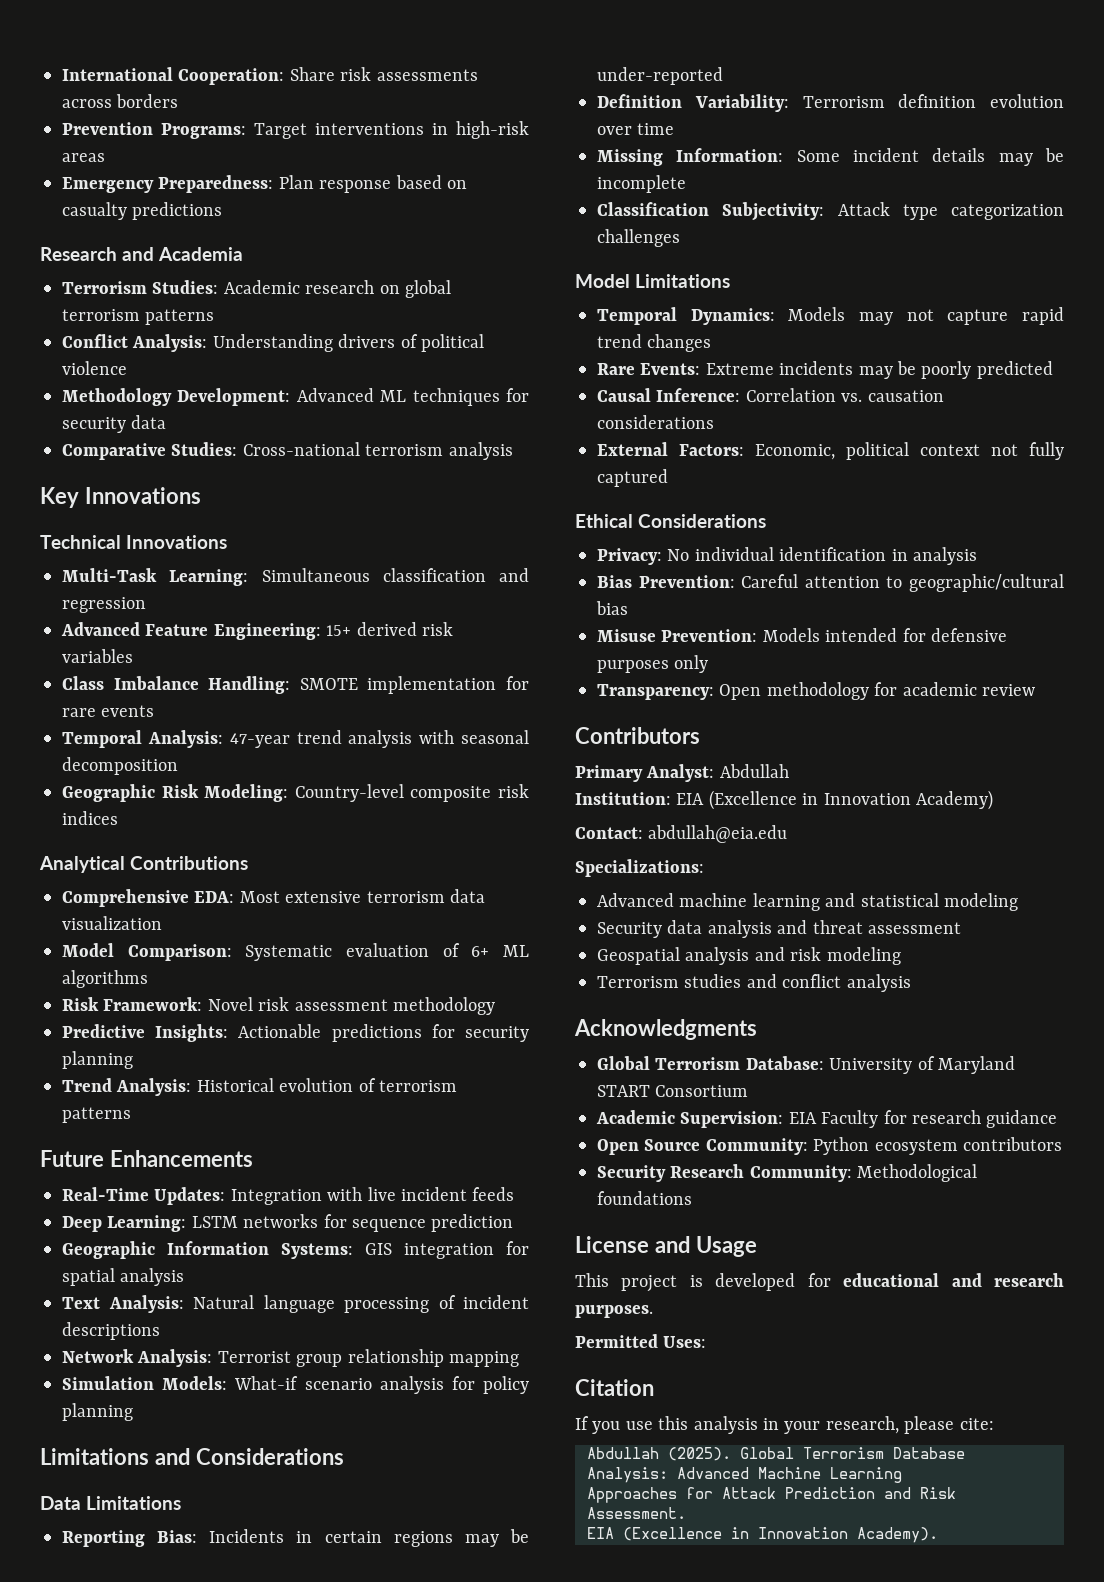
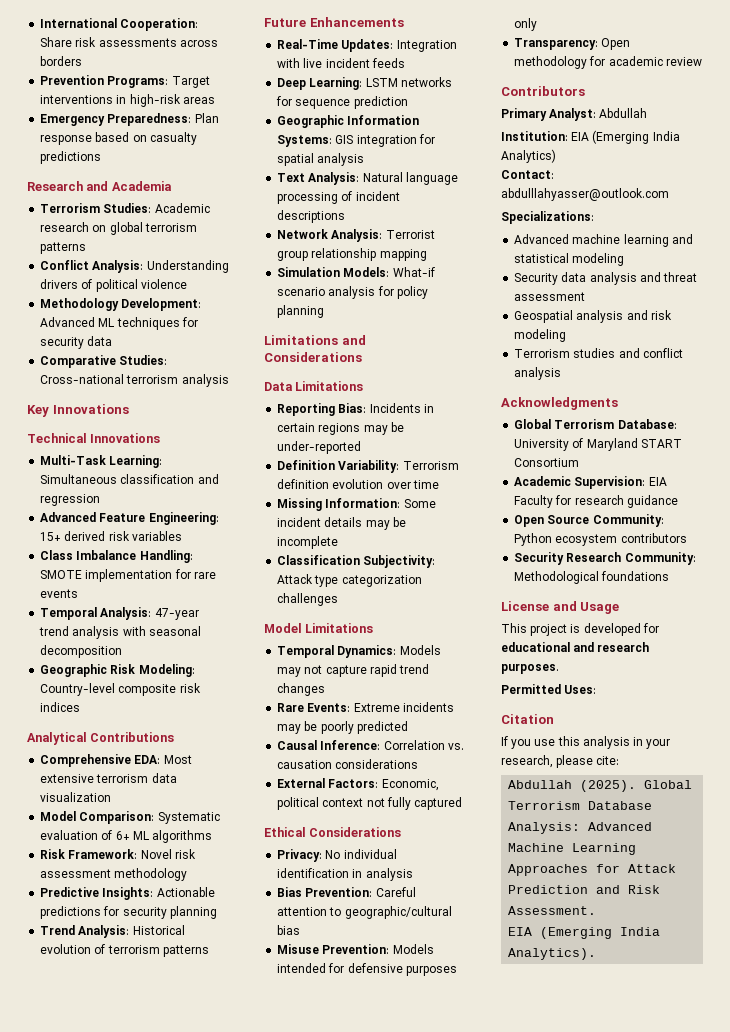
- Institution: EIA (Excellence in Innovation Academy)
+ Institution: EIA (Emerging India Analytics)
- Contact: abdullah@eia.edu
+ Contact: abdulllahyasser@outlook.com
- EIA (Excellence in Innovation Academy).
+ EIA (Emerging India Analytics).

